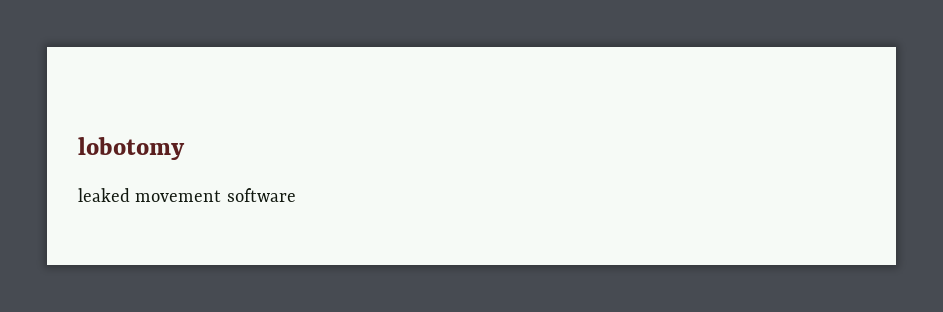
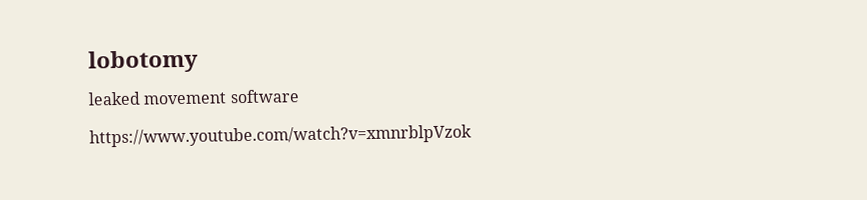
+ https://www.youtube.com/watch?v=xmnrblpVzok

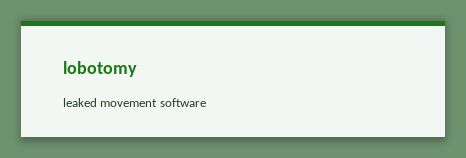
- https://www.youtube.com/watch?v=xmnrblpVzok

